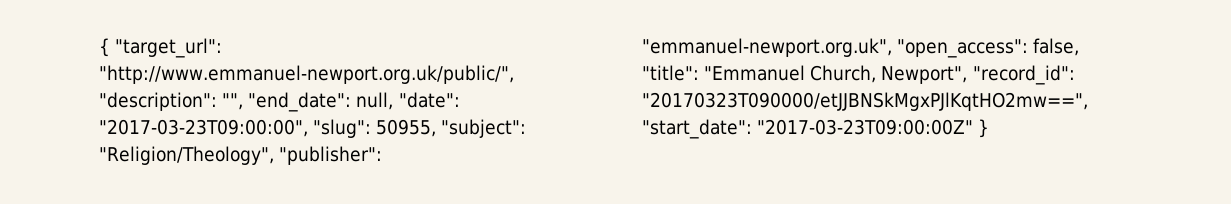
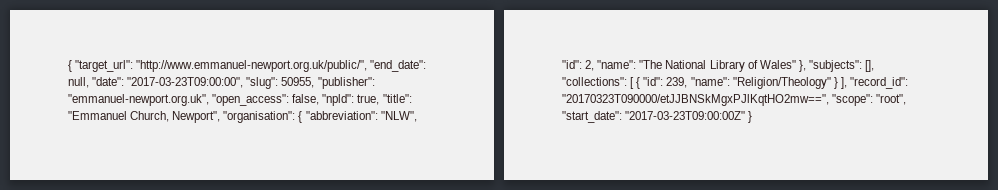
- { "target_url": "http://www.emmanuel-newport.org.uk/public/", "description": "", "end_date": null, "date": "2017-03-23T09:00:00", "slug": 50955, "subject": "Religion/Theology", "publisher": "emmanuel-newport.org.uk", "open_access": false, "title": "Emmanuel Church, Newport", "record_id": "20170323T090000/etJJBNSkMgxPJlKqtHO2mw==", "start_date": "2017-03-23T09:00:00Z" }
+ { "target_url": "http://www.emmanuel-newport.org.uk/public/", "end_date": null, "date": "2017-03-23T09:00:00", "slug": 50955, "publisher": "emmanuel-newport.org.uk", "open_access": false, "npld": true, "title": "Emmanuel Church, Newport", "organisation": { "abbreviation": "NLW", "id": 2, "name": "The National Library of Wales" }, "subjects": [], "collections": [ { "id": 239, "name": "Religion/Theology" } ], "record_id": "20170323T090000/etJJBNSkMgxPJlKqtHO2mw==", "scope": "root", "start_date": "2017-03-23T09:00:00Z" }

